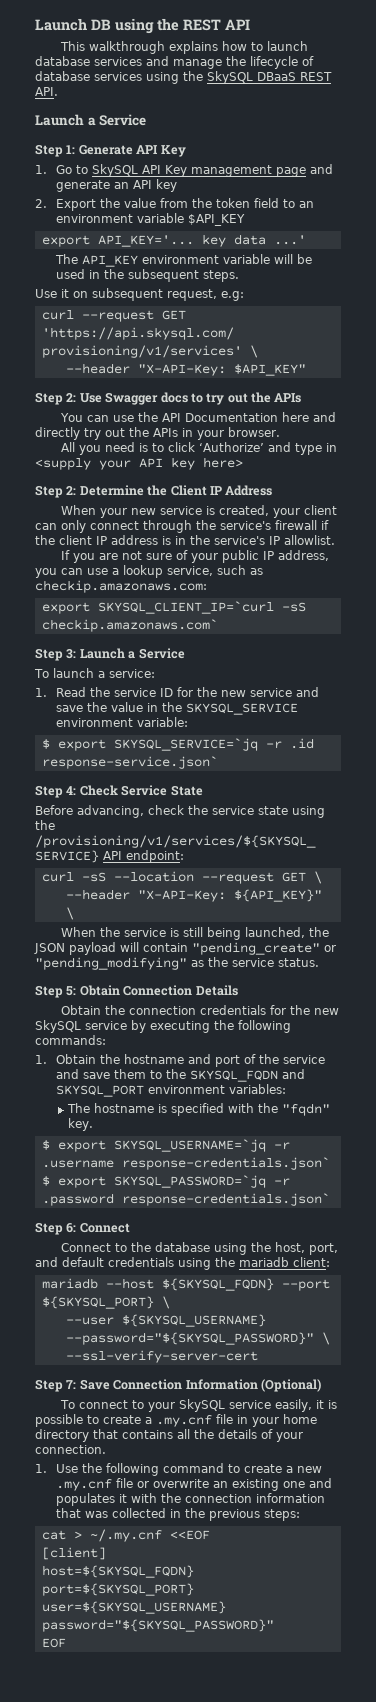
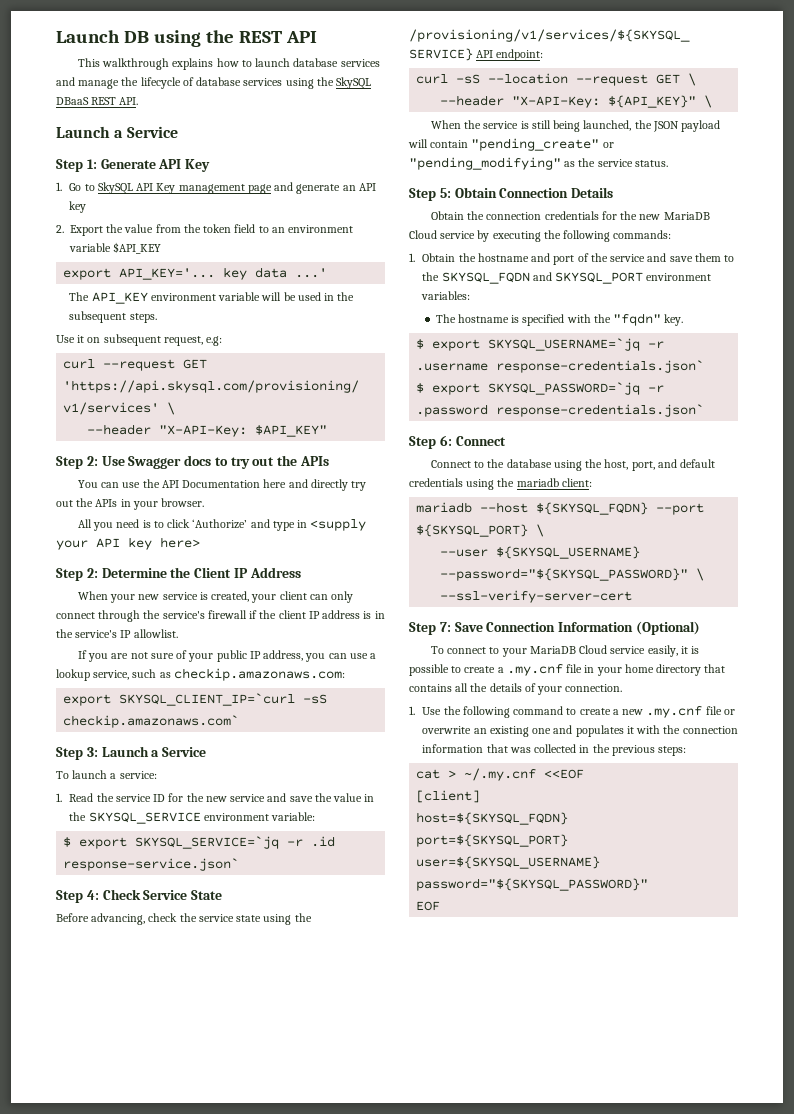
- Obtain the connection credentials for the new SkySQL service by executing the following commands:
+ Obtain the connection credentials for the new MariaDB Cloud service by executing the following commands:
- To connect to your SkySQL service easily, it is possible to create a .my.cnf file in your home directory that contains all the details of your connection.
+ To connect to your MariaDB Cloud service easily, it is possible to create a .my.cnf file in your home directory that contains all the details of your connection.

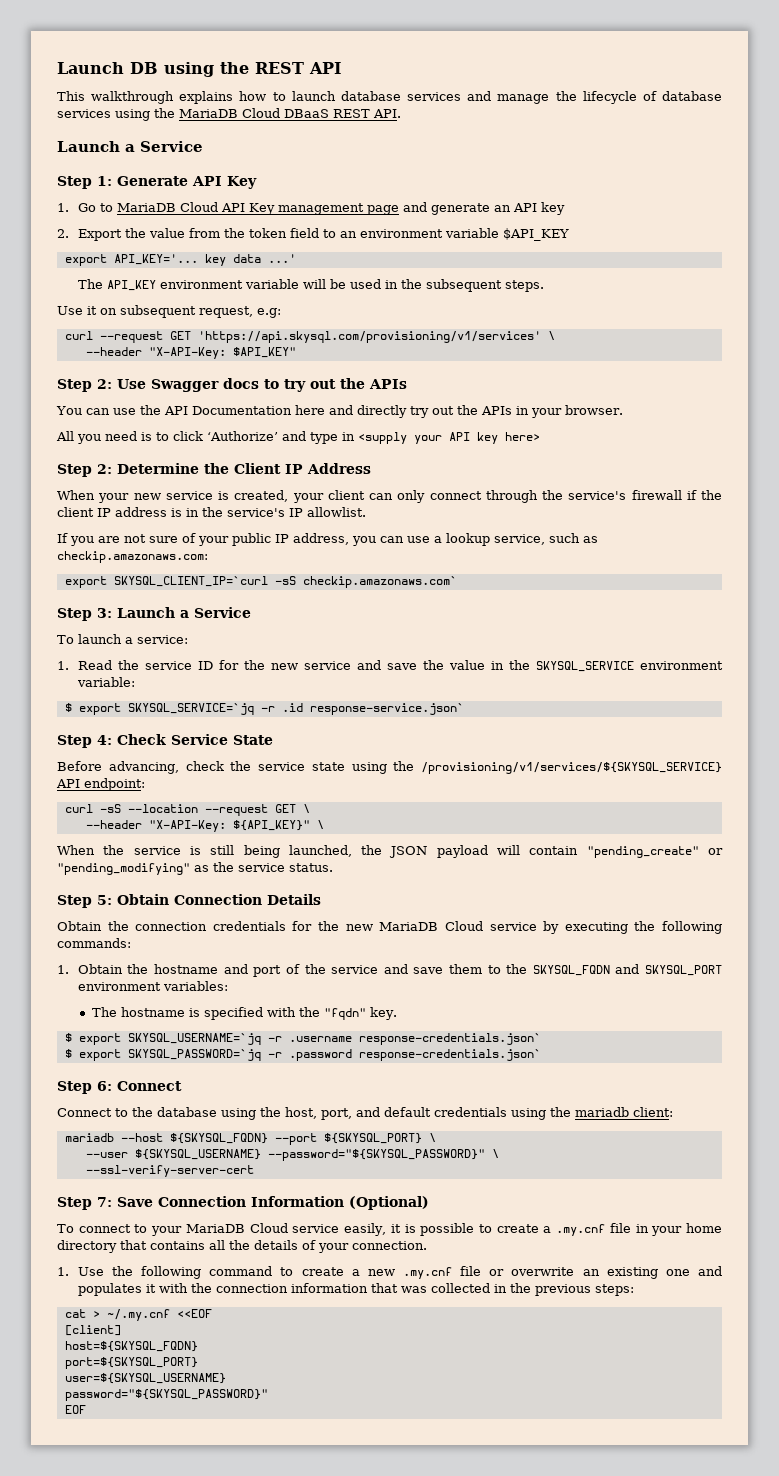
- This walkthrough explains how to launch database services and manage the lifecycle of database services using the SkySQL DBaaS REST API.
+ This walkthrough explains how to launch database services and manage the lifecycle of database services using the MariaDB Cloud DBaaS REST API.
- 1. Go to SkySQL API Key management page and generate an API key
+ 1. Go to MariaDB Cloud API Key management page and generate an API key

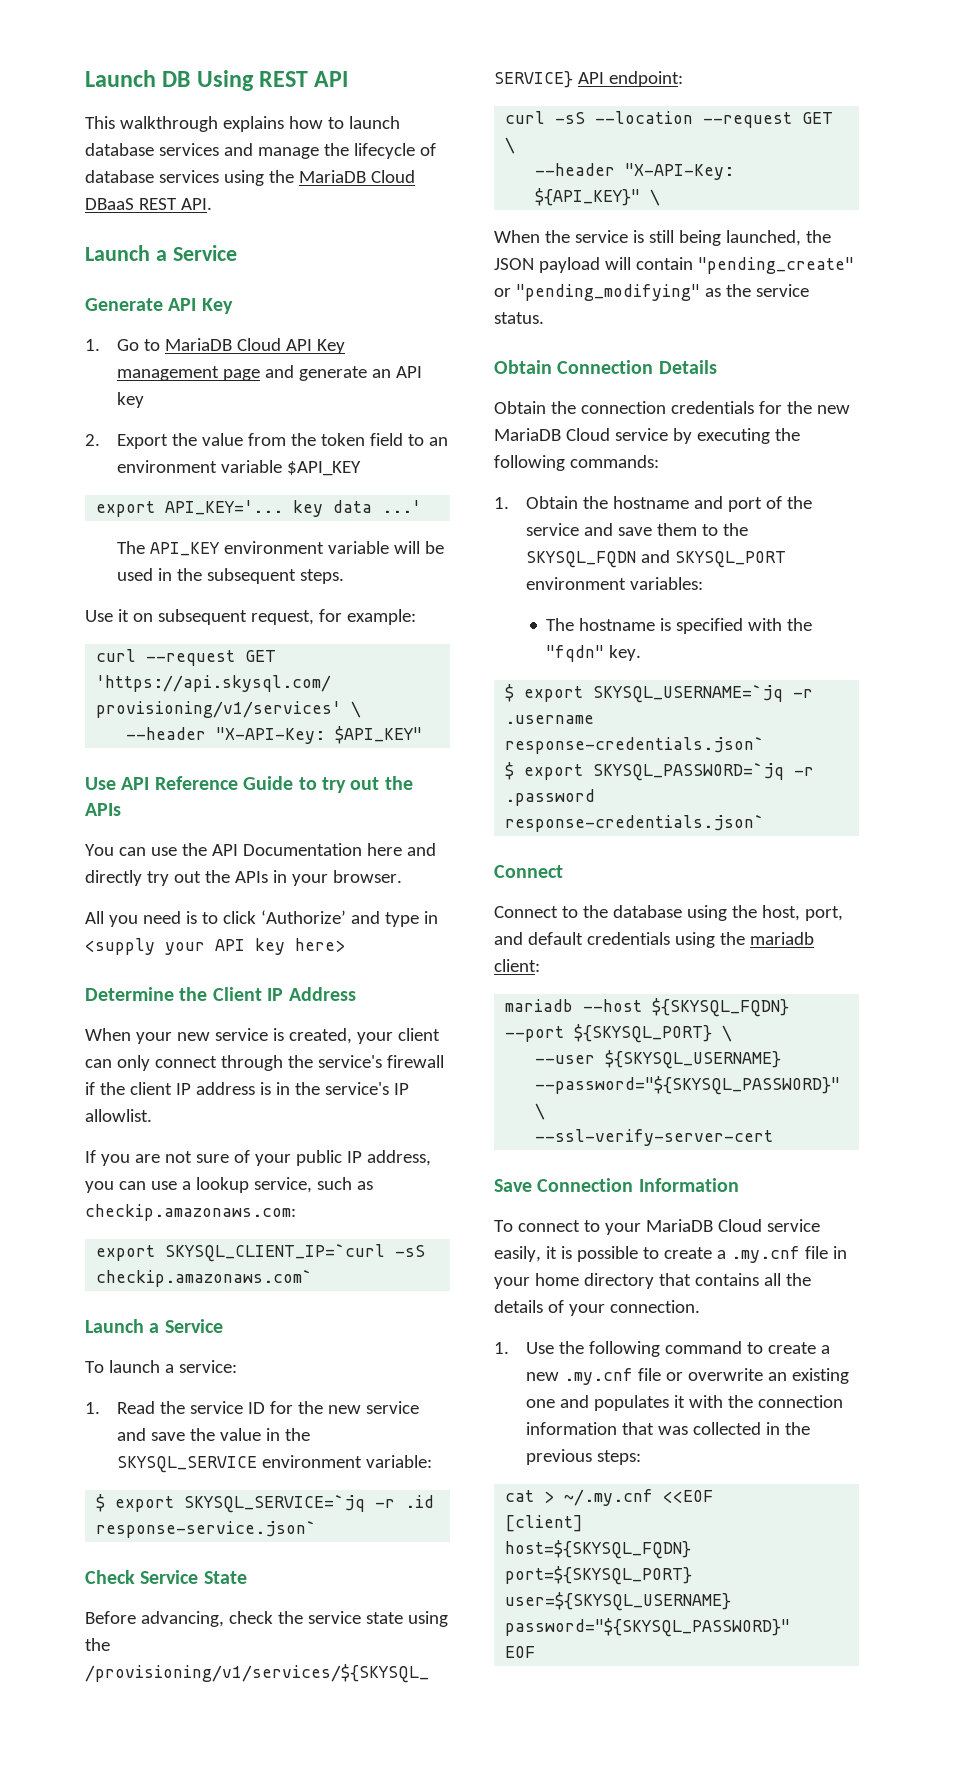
- Launch DB using the REST API
+ Launch DB Using REST API
- Step 1: Generate API Key
+ Generate API Key
- Use it on subsequent request, e.g:
+ Use it on subsequent request, for example:
- Step 2: Use Swagger docs to try out the APIs
+ Use API Reference Guide to try out the APIs
- Step 2: Determine the Client IP Address
+ Determine the Client IP Address
  export SKYSQL_CLIENT_IP=`curl -sS checkip.amazonaws.com`
- Step 3: Launch a Service
+ Launch a Service
- Step 4: Check Service State
+ Check Service State
- Step 5: Obtain Connection Details
+ Obtain Connection Details
  $ export SKYSQL_PASSWORD=`jq -r .password response-credentials.json`
- Step 6: Connect
+ Connect
- Step 7: Save Connection Information (Optional)
+ Save Connection Information

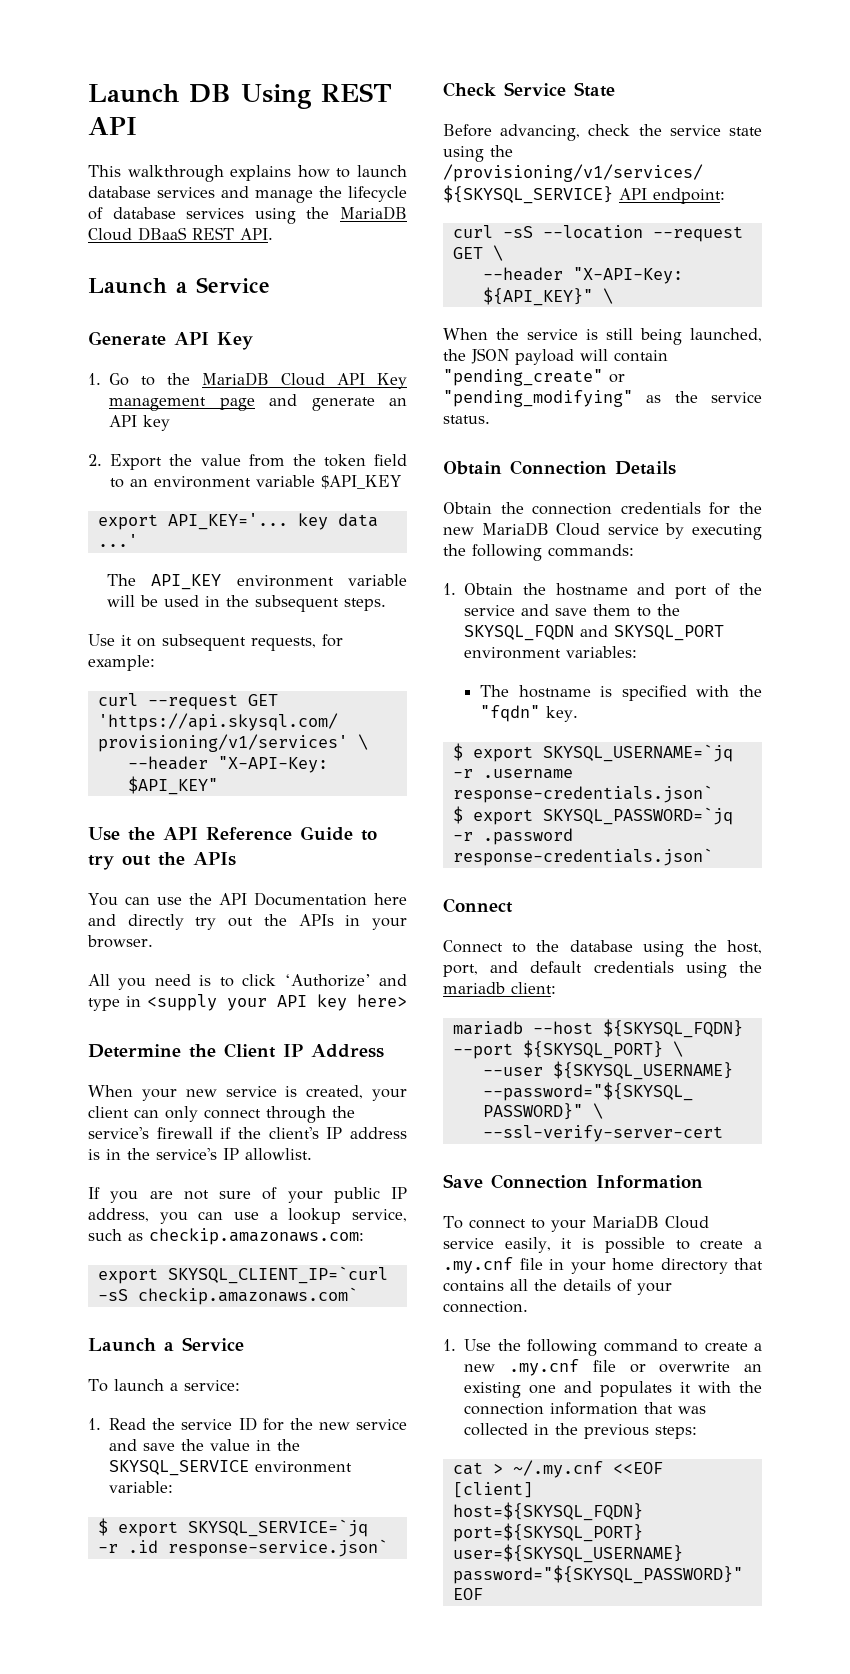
- 1. Go to MariaDB Cloud API Key management page and generate an API key
+ 1. Go to the MariaDB Cloud API Key management page and generate an API key
- Use it on subsequent request, for example:
+ Use it on subsequent requests, for example:
- Use API Reference Guide to try out the APIs
+ Use the API Reference Guide to try out the APIs
- When your new service is created, your client can only connect through the service's firewall if the client IP address is in the service's IP allowlist.
+ When your new service is created, your client can only connect through the service's firewall if the client's IP address is in the service's IP allowlist.

